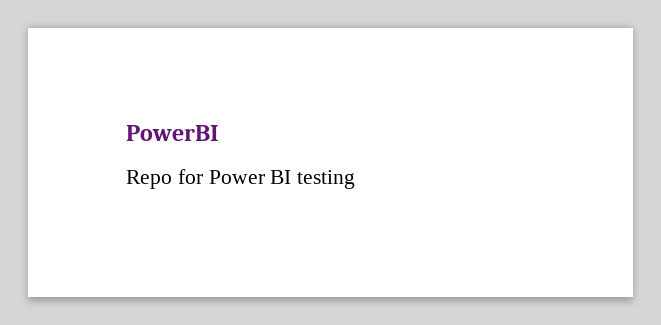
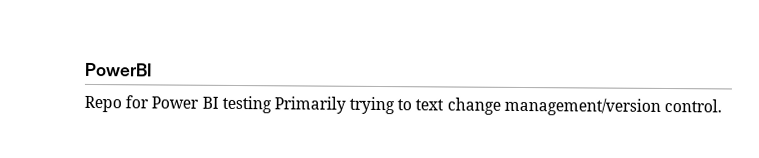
- Repo for Power BI testing
+ Repo for Power BI testing Primarily trying to text change management/version control.

